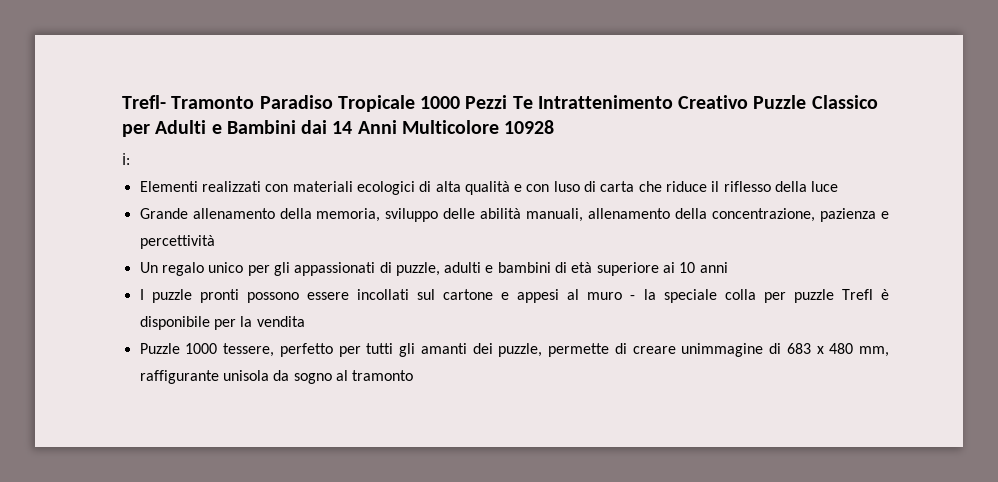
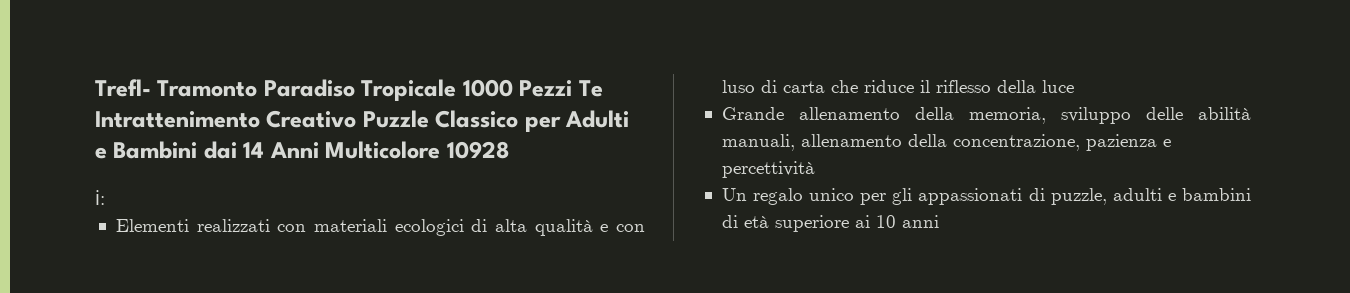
- I puzzle pronti possono essere incollati sul cartone e appesi al muro - la speciale colla per puzzle Trefl è disponibile per la vendita
- Puzzle 1000 tessere, perfetto per tutti gli amanti dei puzzle, permette di creare unimmagine di 683 x 480 mm, raffigurante unisola da sogno al tramonto

